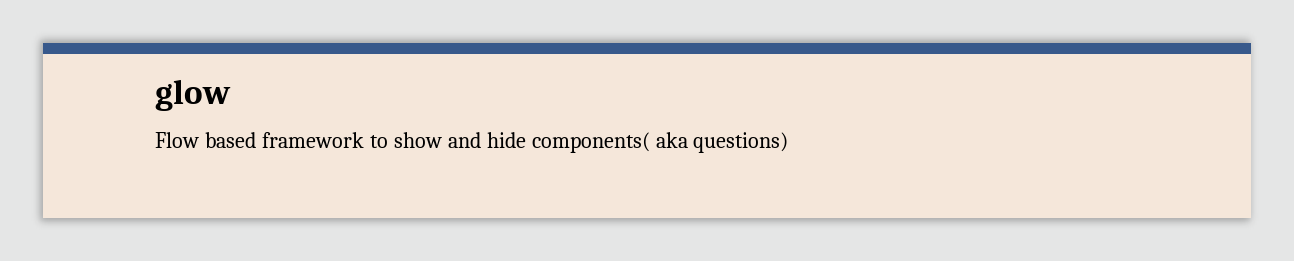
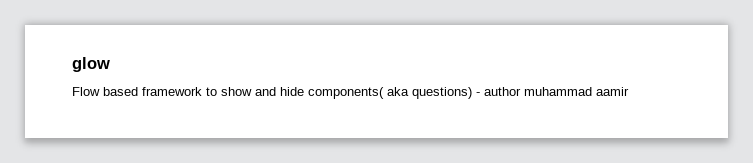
- Flow based framework to show and hide components( aka questions)
+ Flow based framework to show and hide components( aka questions) - author muhammad aamir

